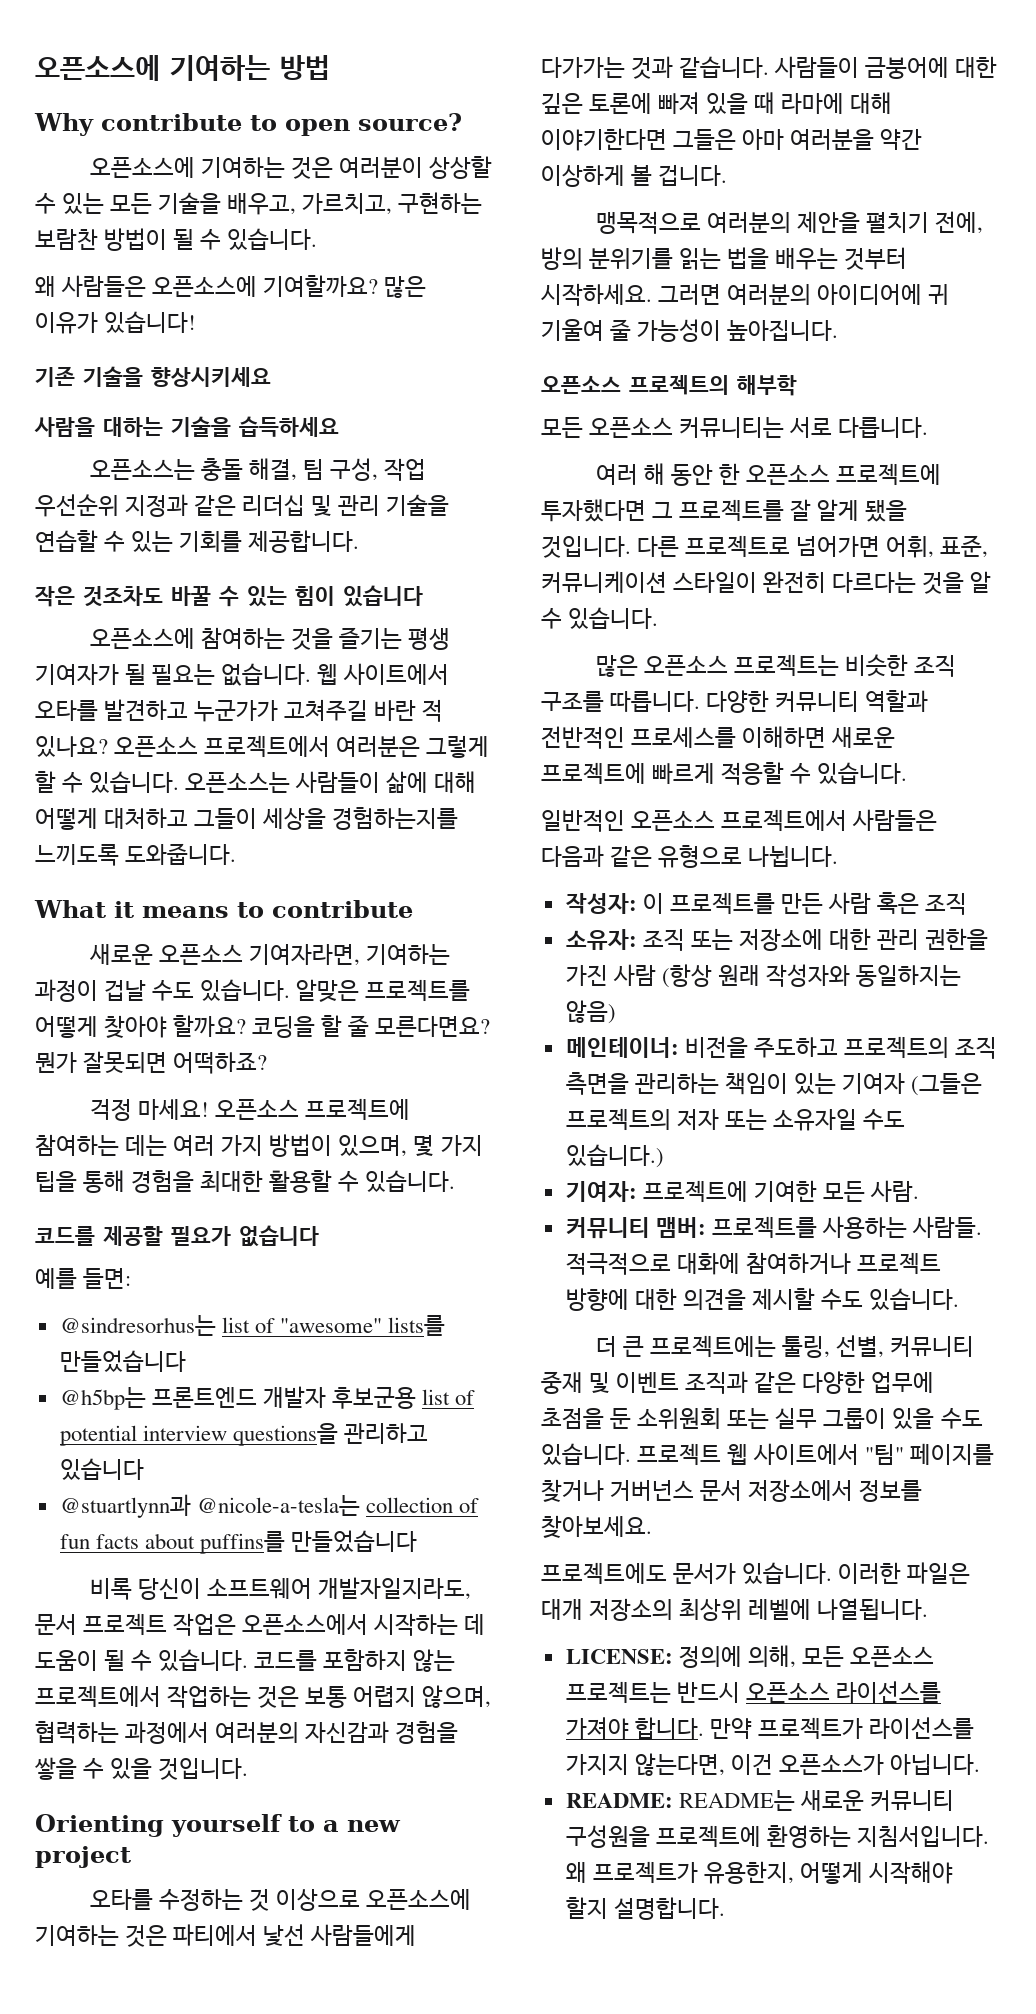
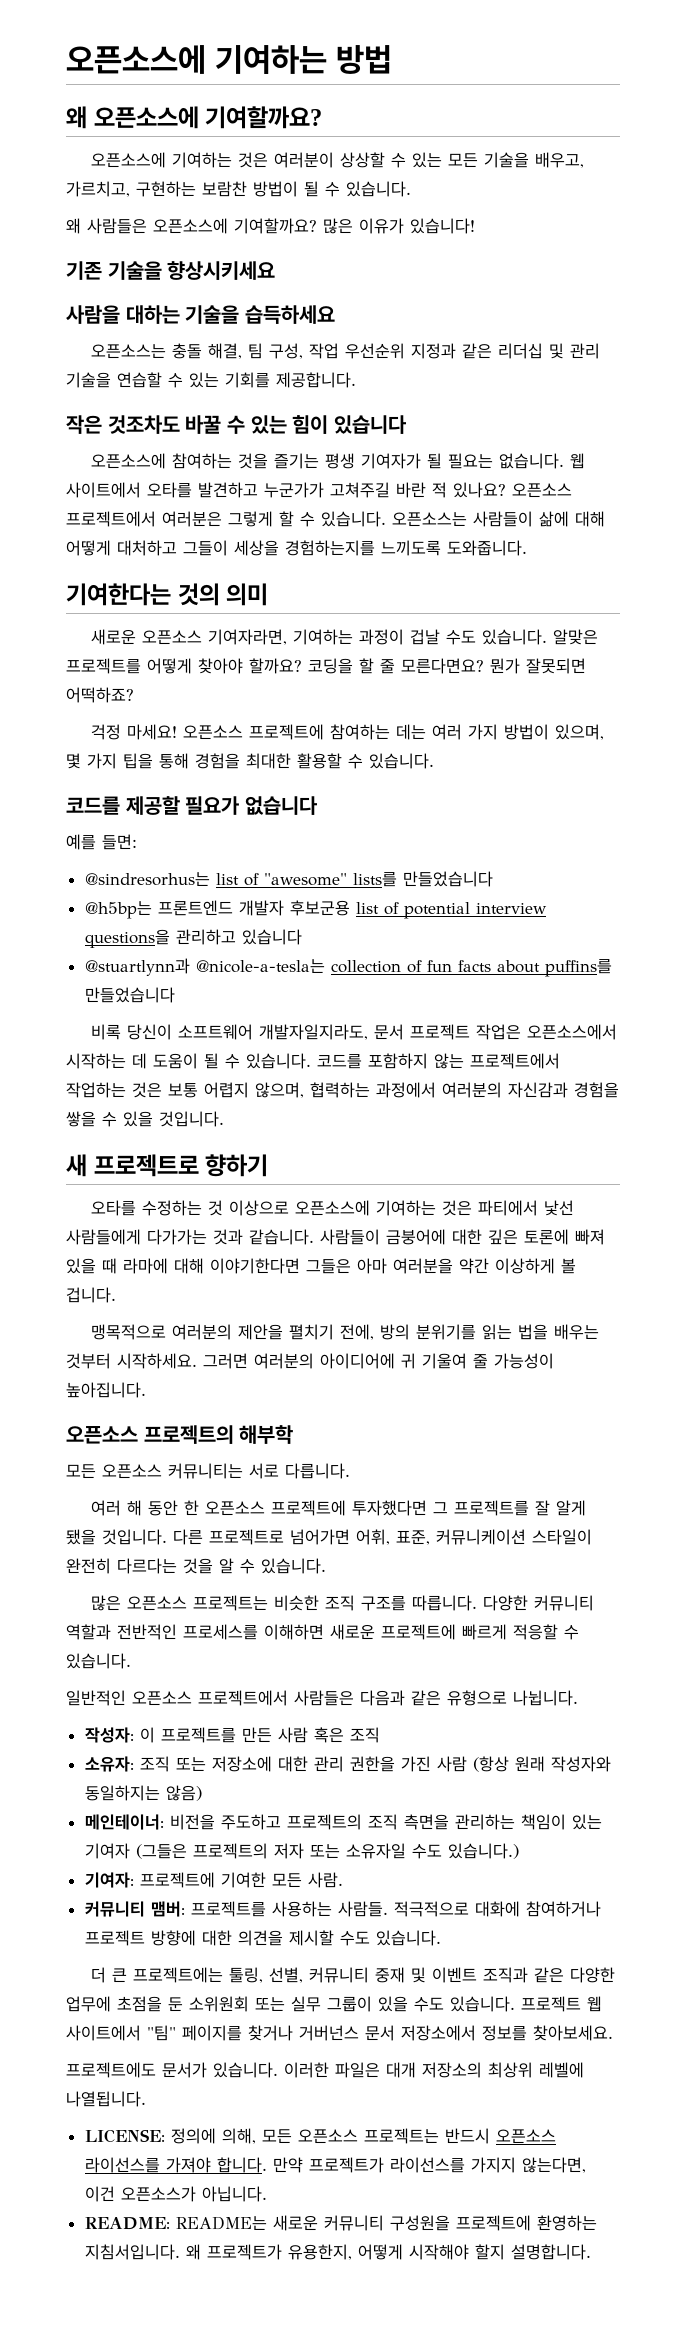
- Why contribute to open source?
+ 왜 오픈소스에 기여할까요?
- What it means to contribute
+ 기여한다는 것의 의미
- Orienting yourself to a new project
+ 새 프로젝트로 향하기

